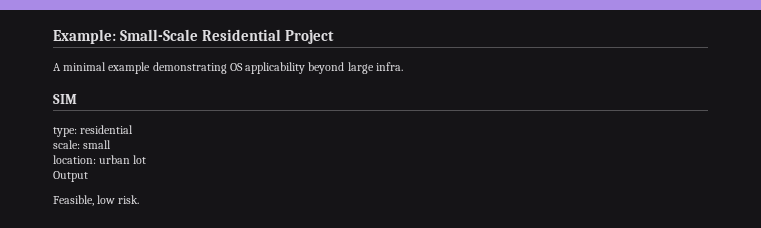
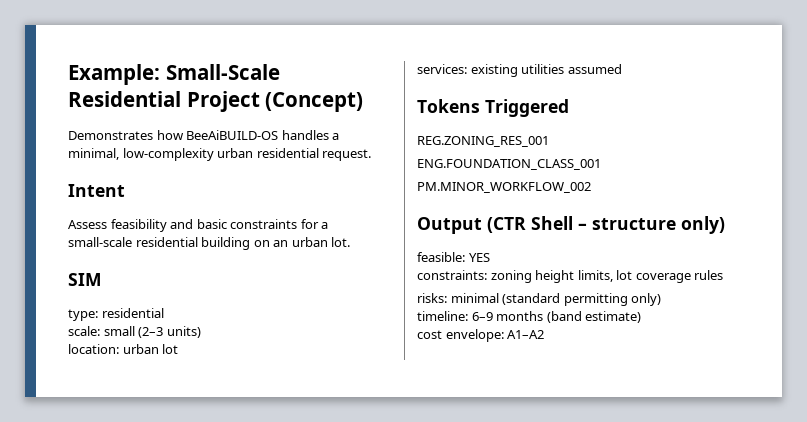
- Example: Small-Scale Residential Project
- A minimal example demonstrating OS applicability beyond large infra.
+ Example: Small-Scale Residential Project (Concept)
+ Demonstrates how BeeAiBUILD-OS handles a minimal, low-complexity urban residential request.
+ Intent
+ Assess feasibility and basic constraints for a small-scale residential building on an urban lot.
- scale: small
+ scale: small (2–3 units)
- Output
- Feasible, low risk.
+ services: existing utilities assumed
+ Tokens Triggered
+ REG.ZONING_RES_001
+ ENG.FOUNDATION_CLASS_001
+ PM.MINOR_WORKFLOW_002
+ Output (CTR Shell – structure only)
+ feasible: YES
+ constraints: zoning height limits, lot coverage rules
+ risks: minimal (standard permitting only)
+ timeline: 6–9 months (band estimate)
+ cost envelope: A1–A2

